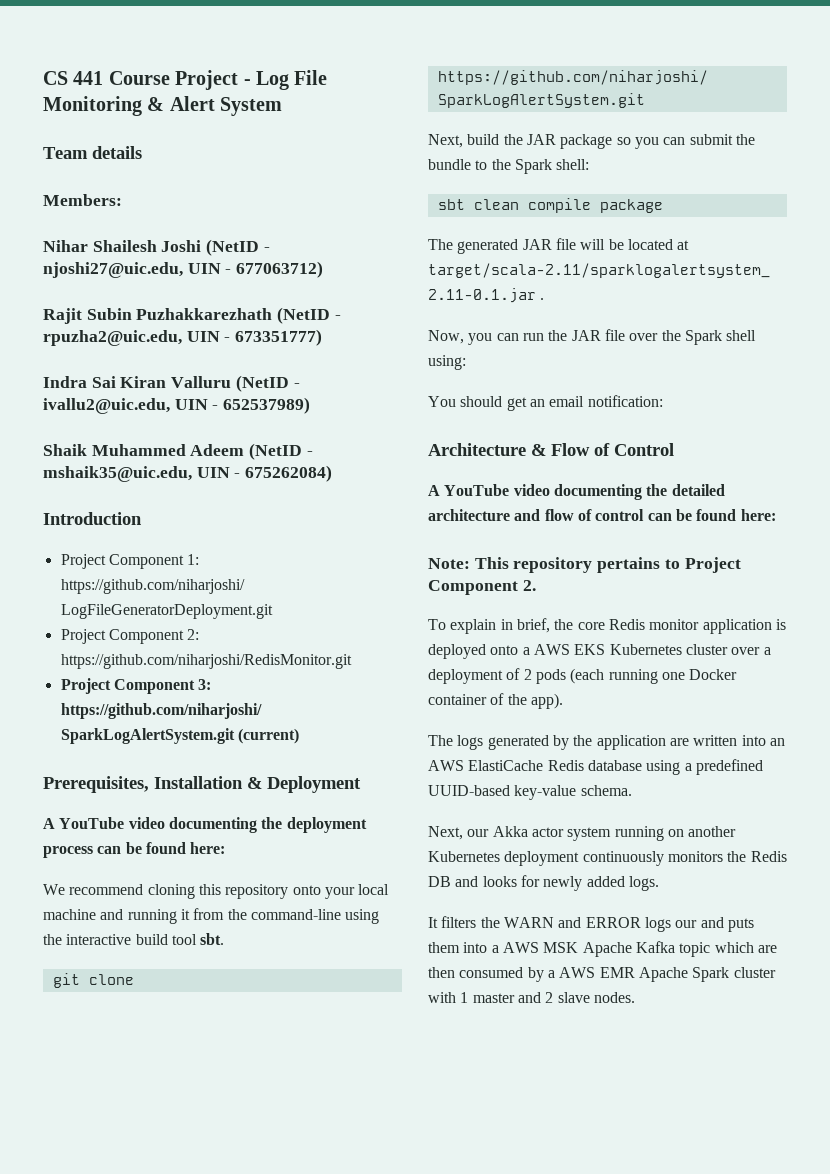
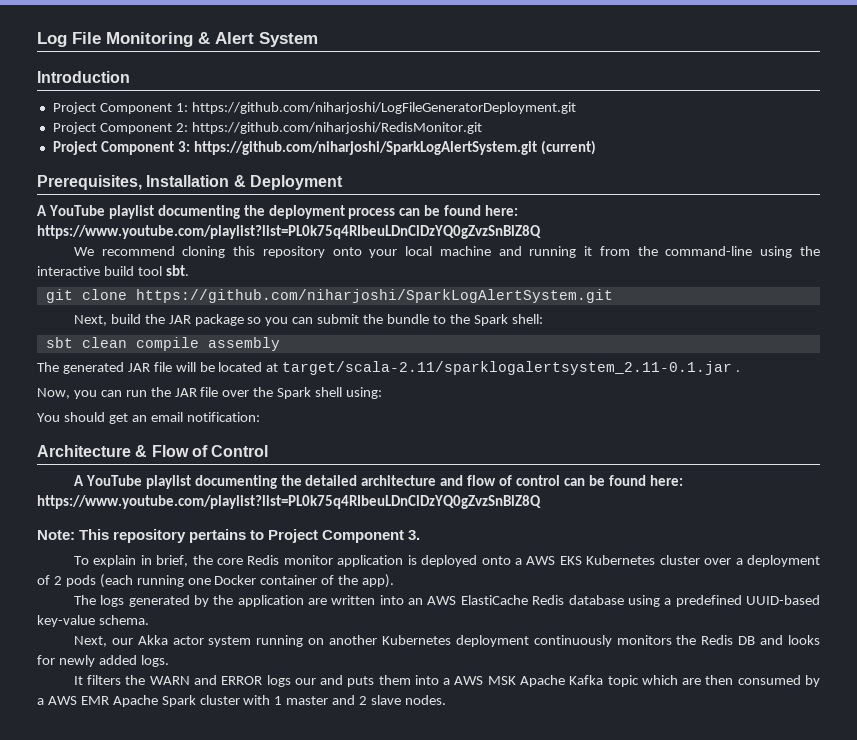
- CS 441 Course Project - Log File Monitoring & Alert System
+ Log File Monitoring & Alert System
- Team details
- Members:
- Nihar Shailesh Joshi (NetID - njoshi27@uic.edu, UIN - 677063712)
- Rajit Subin Puzhakkarezhath (NetID - rpuzha2@uic.edu, UIN - 673351777)
- Indra Sai Kiran Valluru (NetID - ivallu2@uic.edu, UIN - 652537989)
- Shaik Muhammed Adeem (NetID - mshaik35@uic.edu, UIN - 675262084)
- A YouTube video documenting the deployment process can be found here:
+ A YouTube playlist documenting the deployment process can be found here: https://www.youtube.com/playlist?list=PL0k75q4RIbeuLDnClDzYQ0gZvzSnBlZ8Q
- sbt clean compile package
+ sbt clean compile assembly
- A YouTube video documenting the detailed architecture and flow of control can be found here:
+ A YouTube playlist documenting the detailed architecture and flow of control can be found here: https://www.youtube.com/playlist?list=PL0k75q4RIbeuLDnClDzYQ0gZvzSnBlZ8Q
- Note: This repository pertains to Project Component 2.
+ Note: This repository pertains to Project Component 3.

